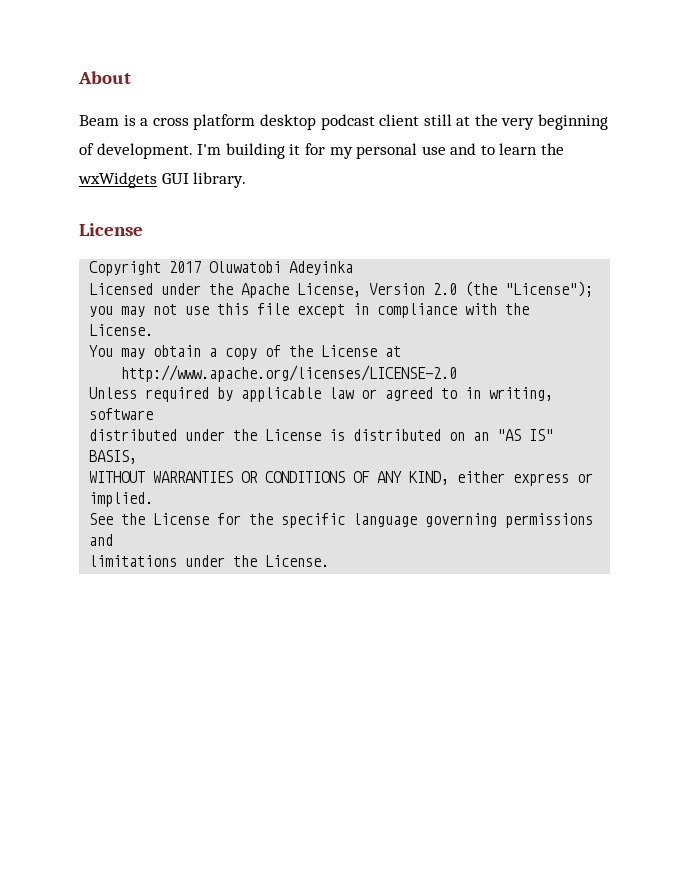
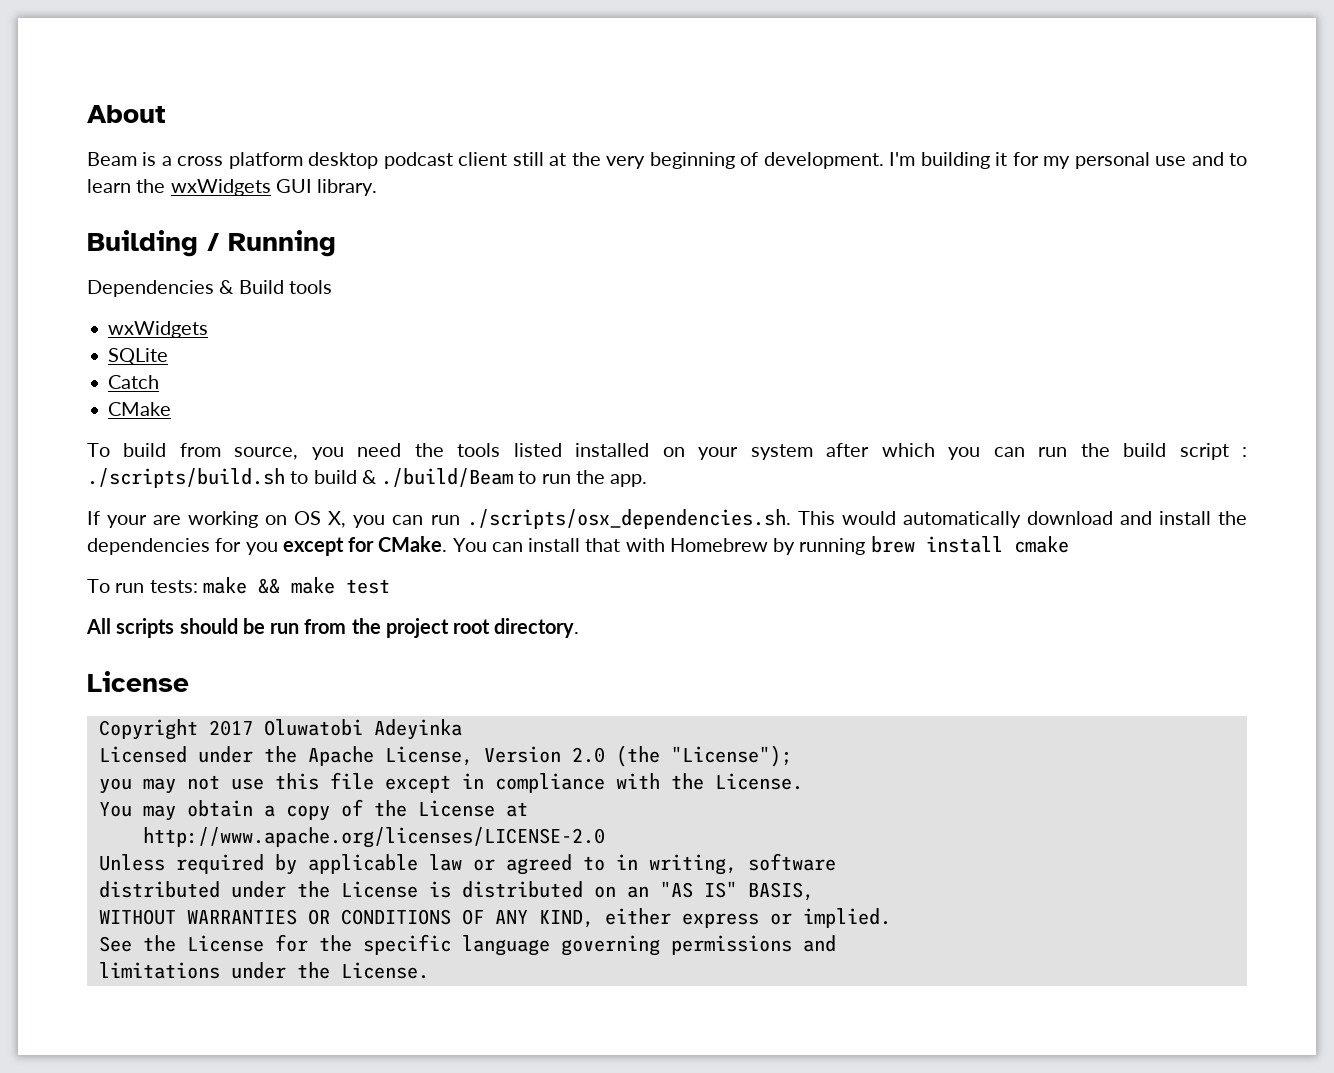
+ Building / Running
+ Dependencies & Build tools
+ wxWidgets
+ SQLite
+ Catch
+ CMake
+ To build from source, you need the tools listed installed on your system after which you can run the build script : ./scripts/build.sh to build & ./build/Beam to run the app.
+ If your are working on OS X, you can run ./scripts/osx_dependencies.sh. This would automatically download and install the dependencies for you except for CMake. You can install that with Homebrew by running brew install cmake
+ To run tests: make && make test
+ All scripts should be run from the project root directory.

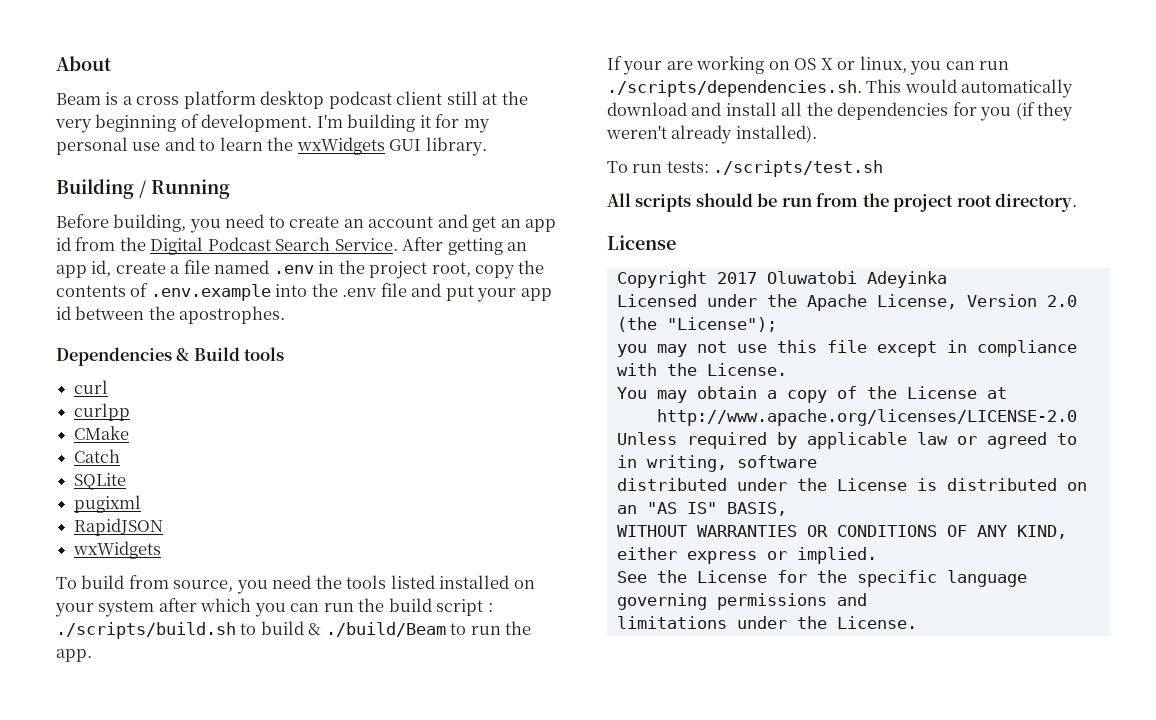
+ Before building, you need to create an account and get an app id from the Digital Podcast Search Service. After getting an app id, create a file named .env in the project root, copy the contents of .env.example into the .env file and put your app id between the apostrophes.
  Dependencies & Build tools
+ curl
+ curlpp
+ CMake
+ Catch
+ SQLite
+ pugixml
+ RapidJSON
  wxWidgets
- SQLite
- Catch
- CMake
- If your are working on OS X, you can run ./scripts/osx_dependencies.sh. This would automatically download and install the dependencies for you except for CMake. You can install that with Homebrew by running brew install cmake
+ If your are working on OS X or linux, you can run ./scripts/dependencies.sh. This would automatically download and install all the dependencies for you (if they weren't already installed).
- To run tests: make && make test
+ To run tests: ./scripts/test.sh

